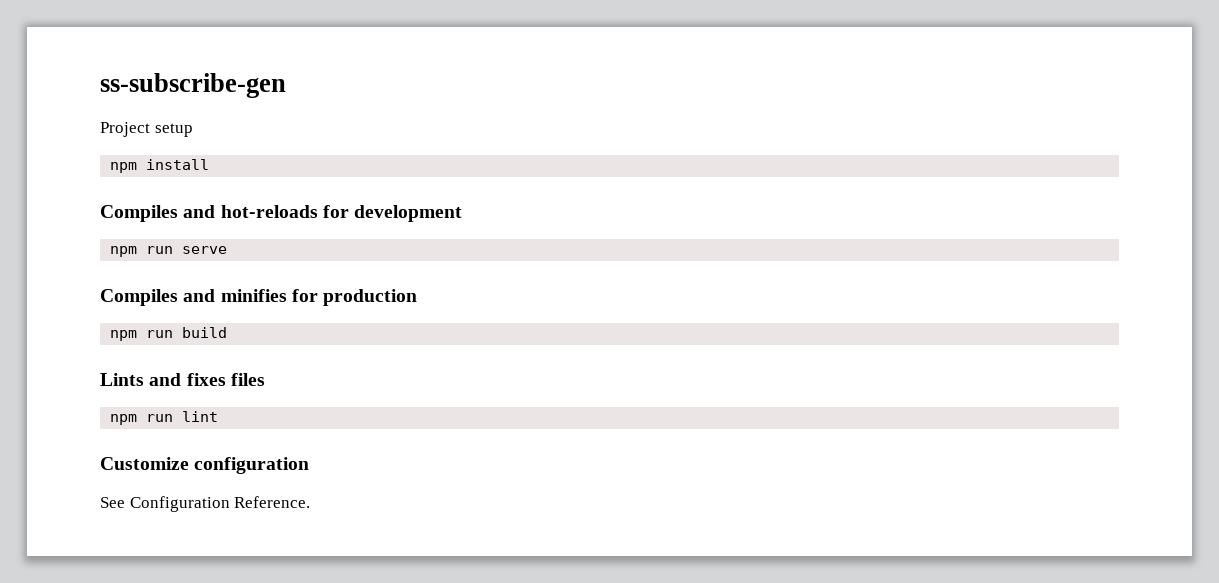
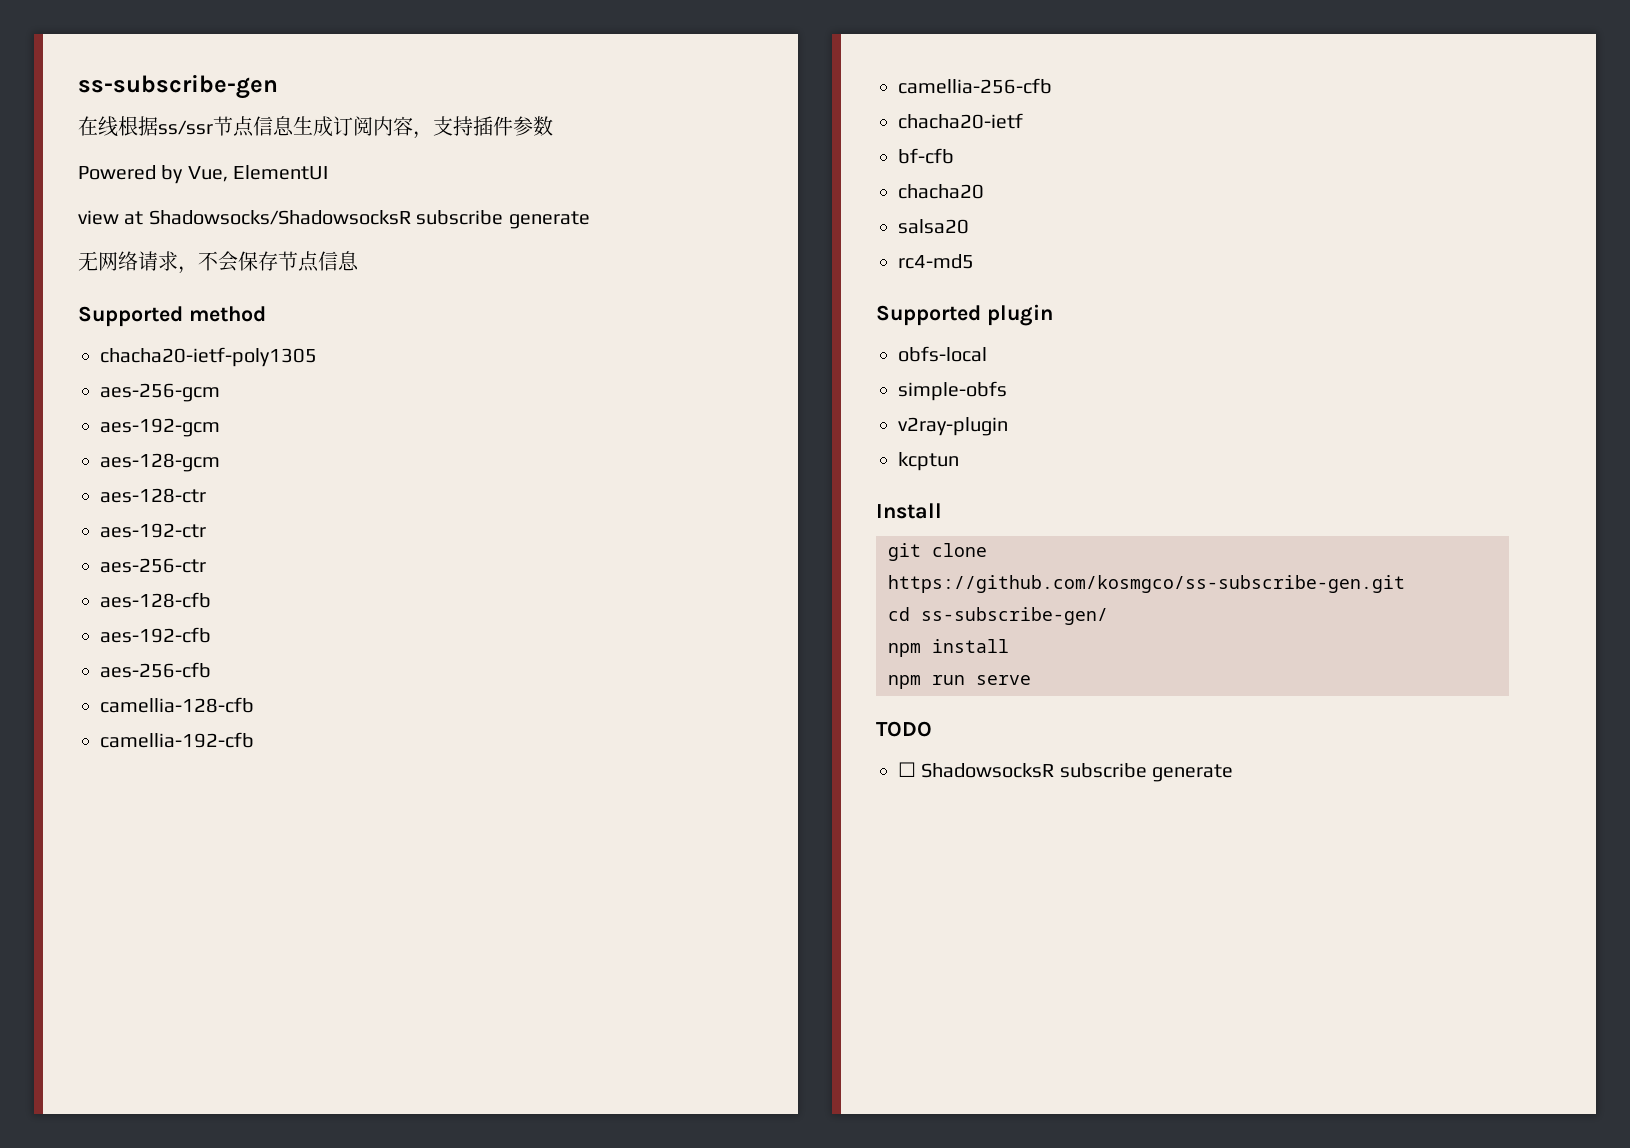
- Project setup
+ 在线根据ss/ssr节点信息生成订阅内容，支持插件参数
+ Powered by Vue, ElementUI
+ view at Shadowsocks/ShadowsocksR subscribe generate
+ 无网络请求，不会保存节点信息
+ Supported method
+ chacha20-ietf-poly1305
+ aes-256-gcm
+ aes-192-gcm
+ aes-128-gcm
+ aes-128-ctr
+ aes-192-ctr
+ aes-256-ctr
+ aes-128-cfb
+ aes-192-cfb
+ aes-256-cfb
+ camellia-128-cfb
+ camellia-192-cfb
+ camellia-256-cfb
+ chacha20-ietf
+ bf-cfb
+ chacha20
+ salsa20
+ rc4-md5
+ Supported plugin
+ obfs-local
+ simple-obfs
+ v2ray-plugin
+ kcptun
+ Install
+ git clone https://github.com/kosmgco/ss-subscribe-gen.git
+ cd ss-subscribe-gen/
  npm install
- Compiles and hot-reloads for development
  npm run serve
- Compiles and minifies for production
- npm run build
- Lints and fixes files
- npm run lint
- Customize configuration
- See Configuration Reference.
+ TODO
+ ☐ ShadowsocksR subscribe generate

